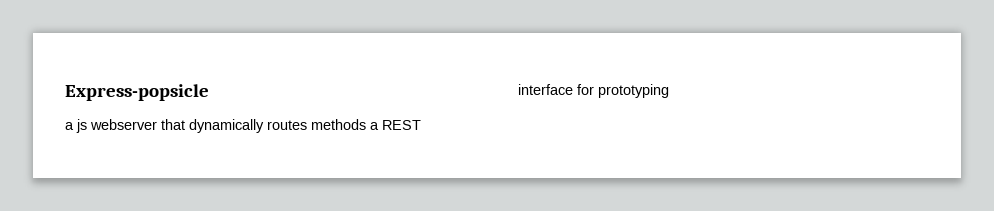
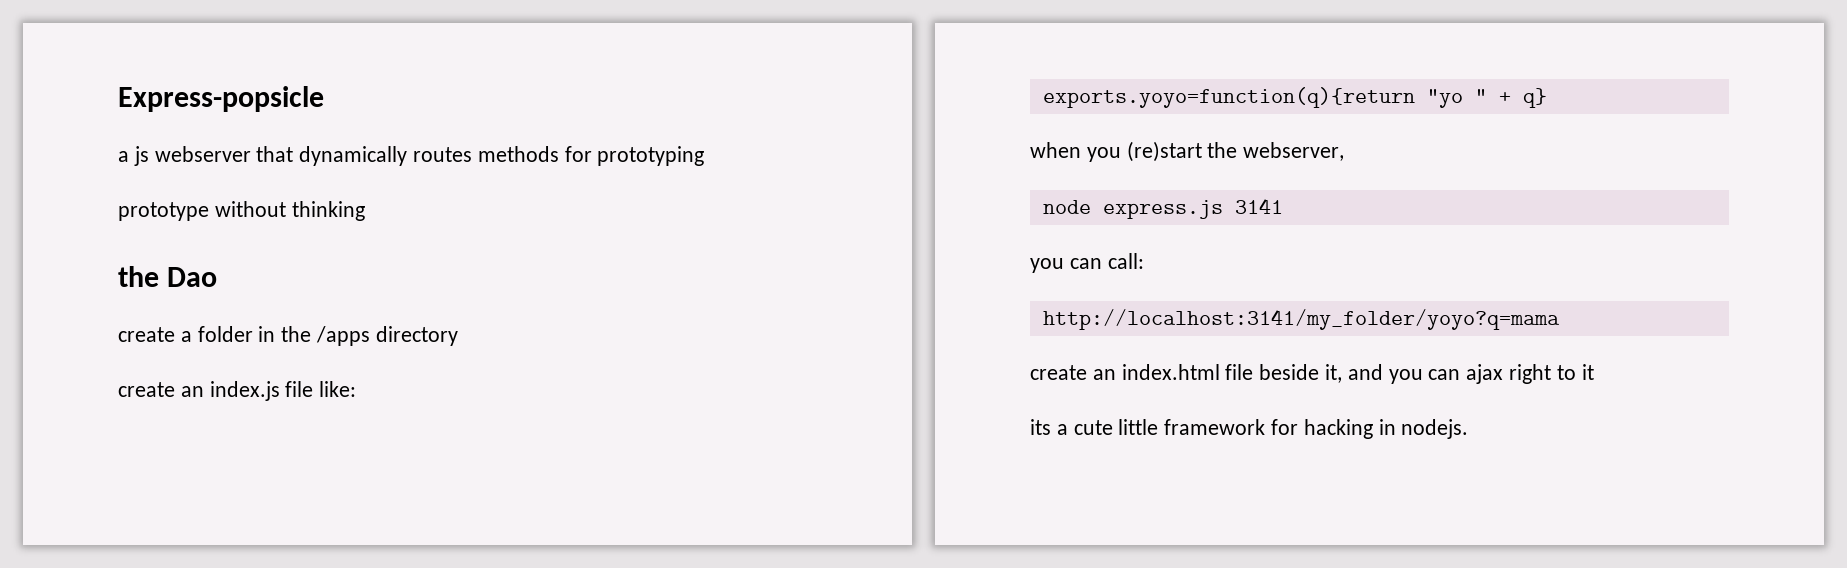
- a js webserver that dynamically routes methods a REST interface for prototyping
+ a js webserver that dynamically routes methods for prototyping
+ prototype without thinking
+ the Dao
+ create a folder in the /apps directory
+ create an index.js file like:
+ exports.yoyo=function(q){return "yo " + q}
+ when you (re)start the webserver,
+ node express.js 3141
+ you can call:
+ http://localhost:3141/my_folder/yoyo?q=mama
+ create an index.html file beside it, and you can ajax right to it
+ its a cute little framework for hacking in nodejs.

